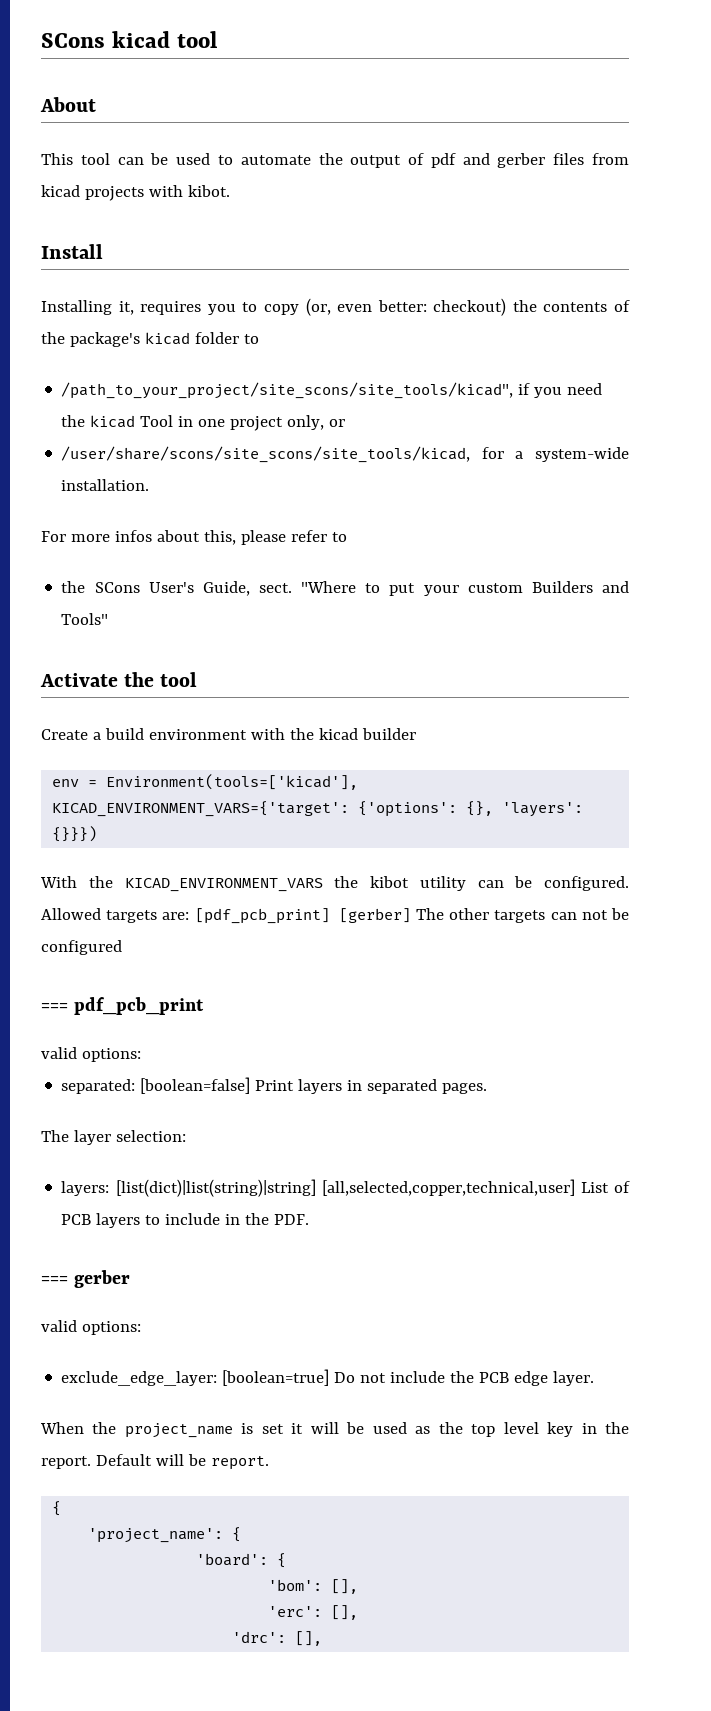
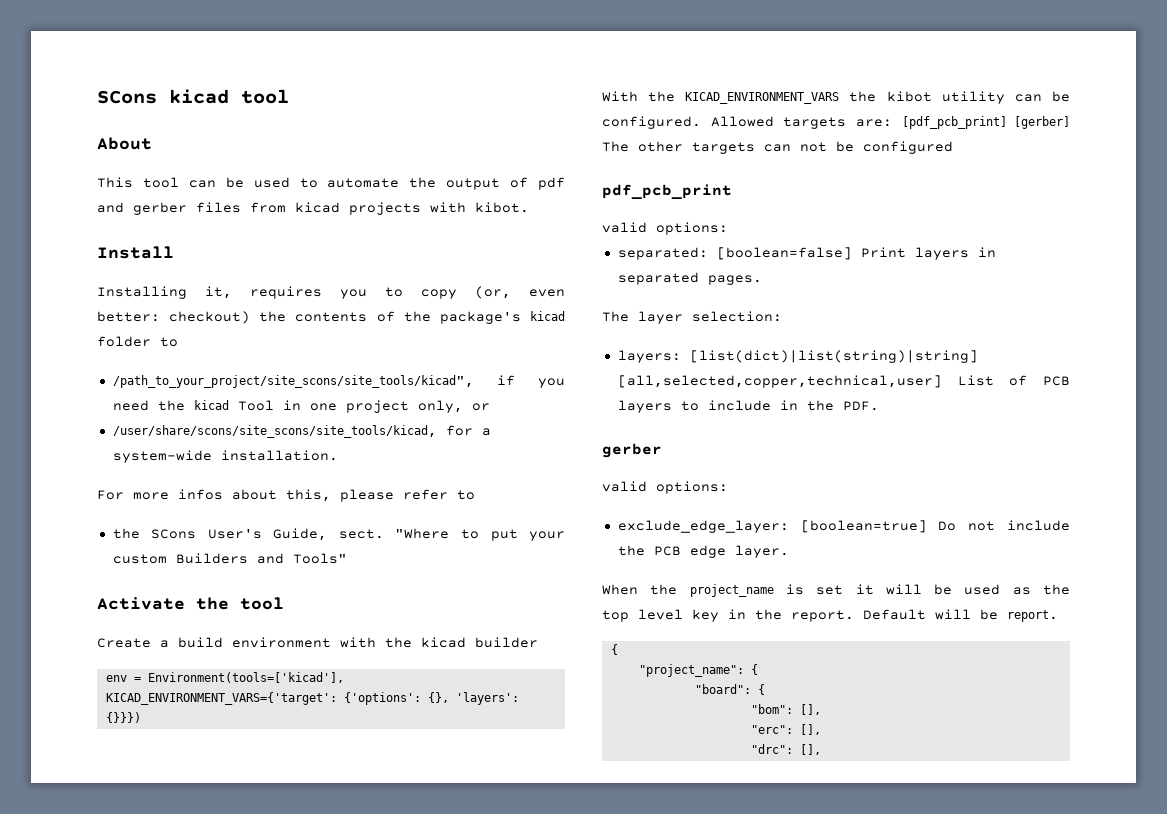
- === pdf_pcb_print
+ pdf_pcb_print
  layers: [list(dict)|list(string)|string] [all,selected,copper,technical,user] List of PCB layers to include in the PDF.
- === gerber
+ gerber
- 'project_name': {
- 'board': {
- 'bom': [],
- 'erc': [],
- 'drc': [],
+ "project_name": {
+ "board": {
+ "bom": [],
+ "erc": [],
+ "drc": [],

